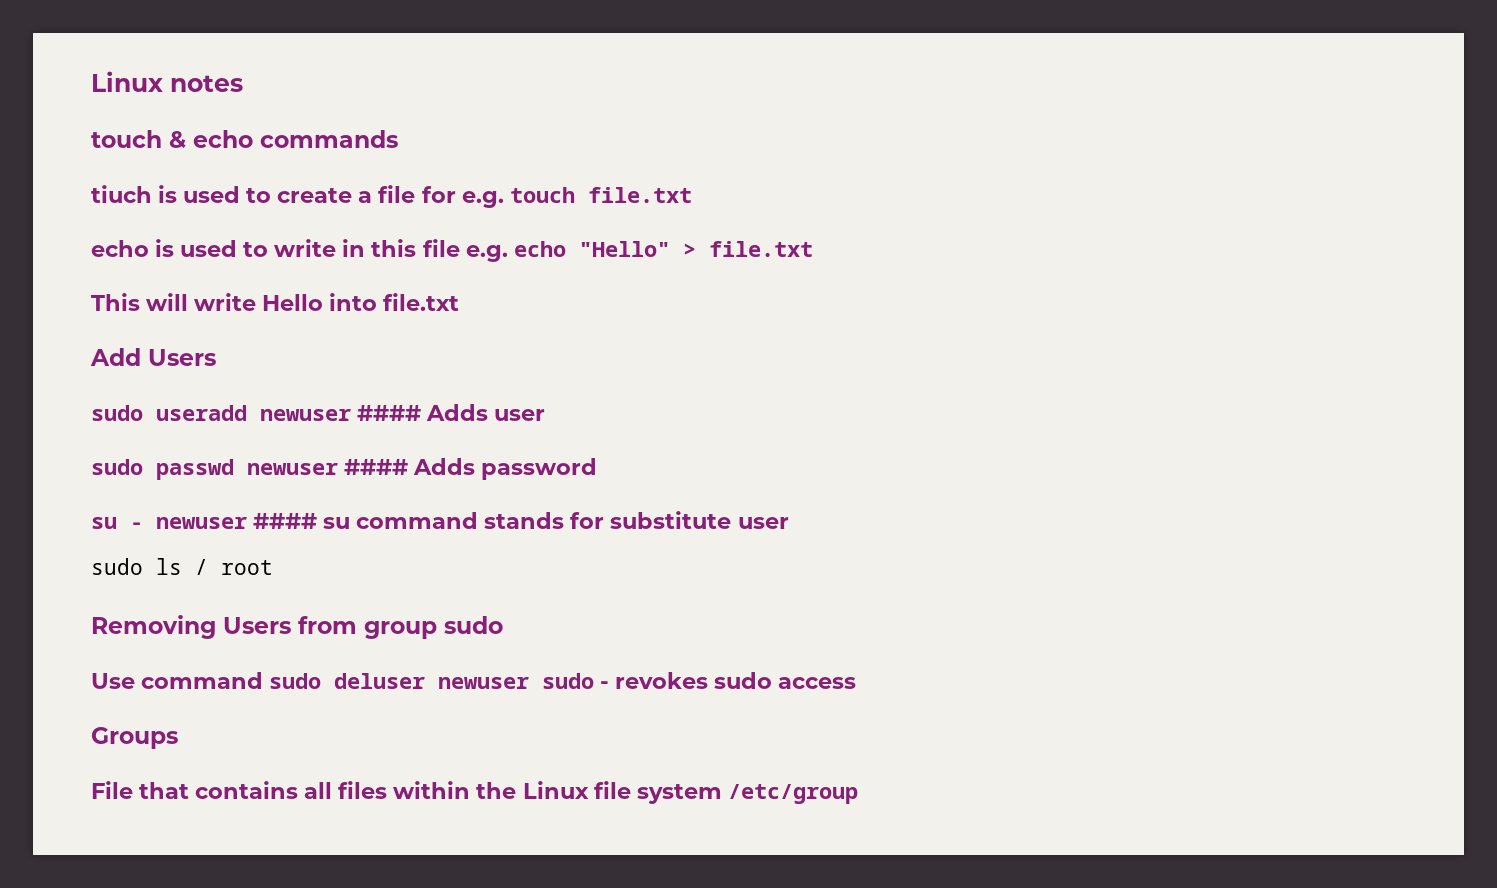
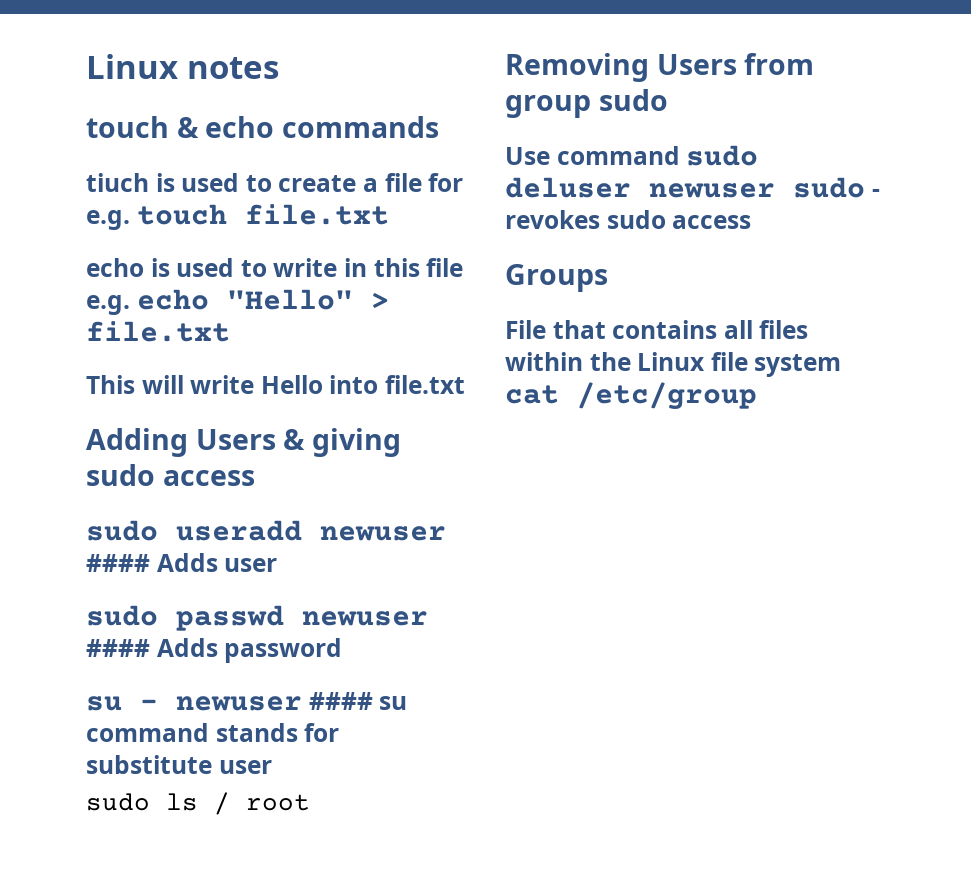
- Add Users
+ Adding Users & giving sudo access
- File that contains all files within the Linux file system /etc/group
+ File that contains all files within the Linux file system cat /etc/group

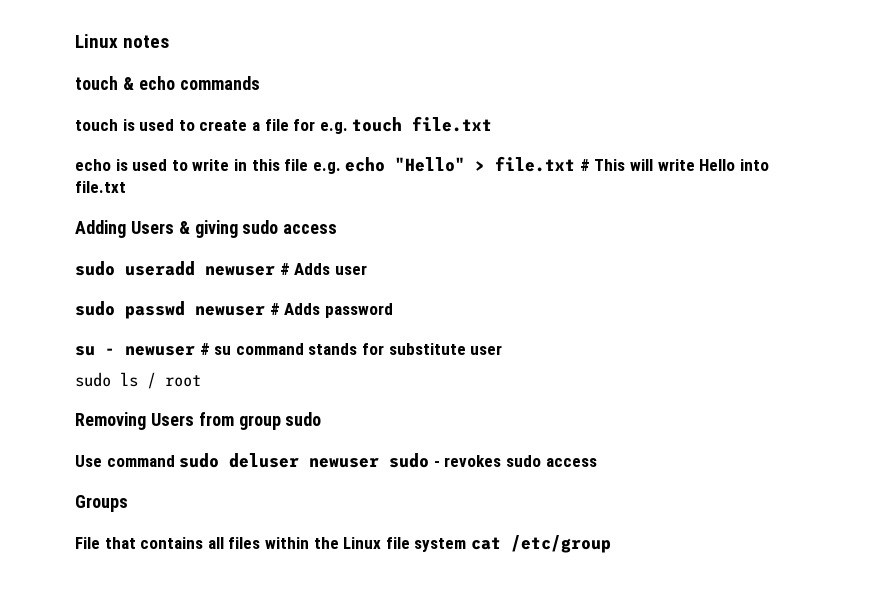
- tiuch is used to create a file for e.g. touch file.txt
+ touch is used to create a file for e.g. touch file.txt
- echo is used to write in this file e.g. echo "Hello" > file.txt
- This will write Hello into file.txt
+ echo is used to write in this file e.g. echo "Hello" > file.txt # This will write Hello into file.txt
- sudo useradd newuser #### Adds user
+ sudo useradd newuser # Adds user
- sudo passwd newuser #### Adds password
+ sudo passwd newuser # Adds password
- su - newuser #### su command stands for substitute user
+ su - newuser # su command stands for substitute user

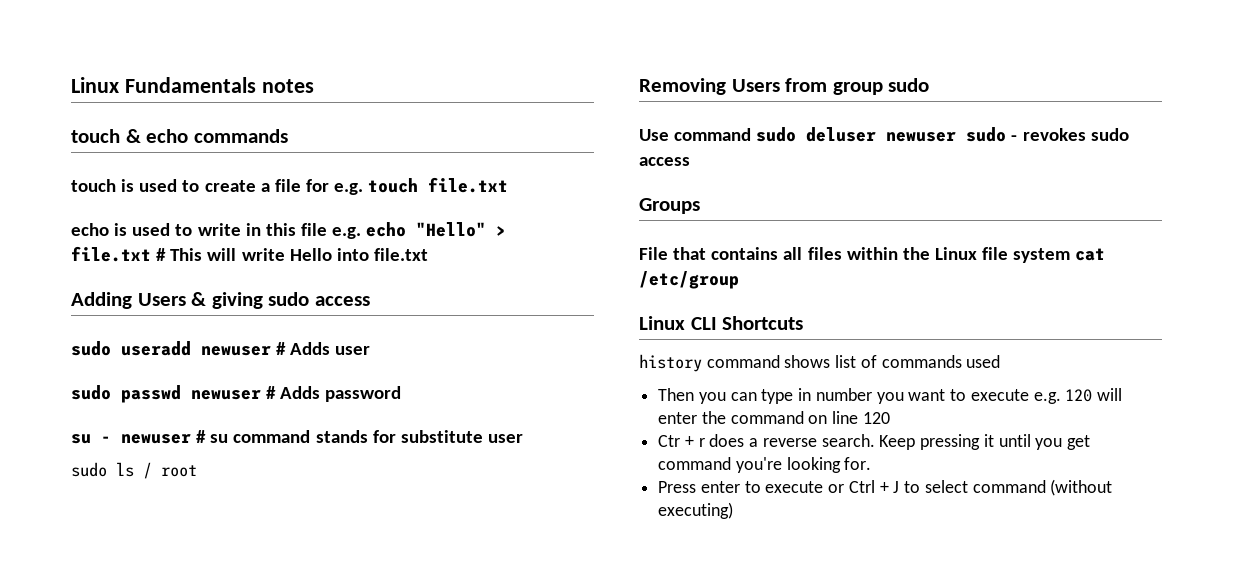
- Linux notes
+ Linux Fundamentals notes
+ Linux CLI Shortcuts
+ history command shows list of commands used
+ Then you can type in number you want to execute e.g. 120 will enter the command on line 120
+ Ctr + r does a reverse search. Keep pressing it until you get command you're looking for.
+ Press enter to execute or Ctrl + J to select command (without executing)

